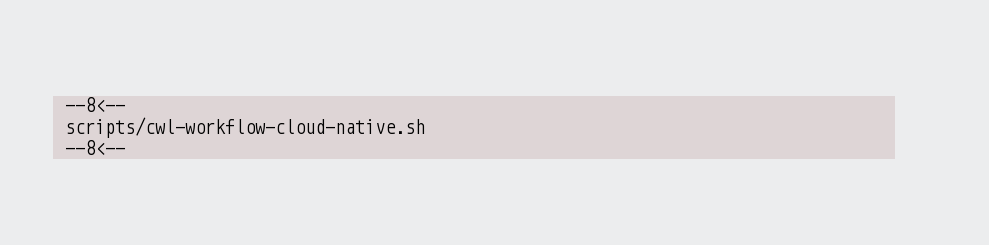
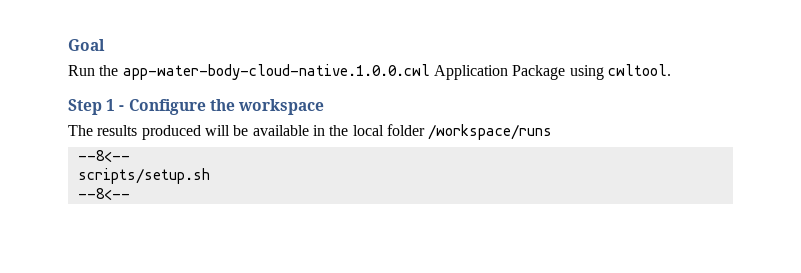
+ Goal
+ Run the app-water-body-cloud-native.1.0.0.cwl Application Package using cwltool.
+ Step 1 - Configure the workspace
+ The results produced will be available in the local folder /workspace/runs
- scripts/cwl-workflow-cloud-native.sh
+ scripts/setup.sh

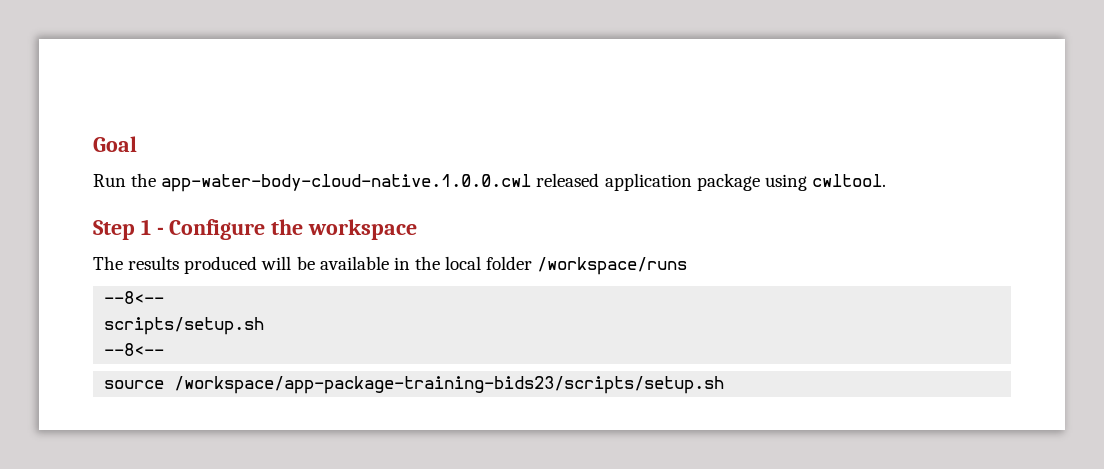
- Run the app-water-body-cloud-native.1.0.0.cwl Application Package using cwltool.
+ Run the app-water-body-cloud-native.1.0.0.cwl released application package using cwltool.
+ source /workspace/app-package-training-bids23/scripts/setup.sh

